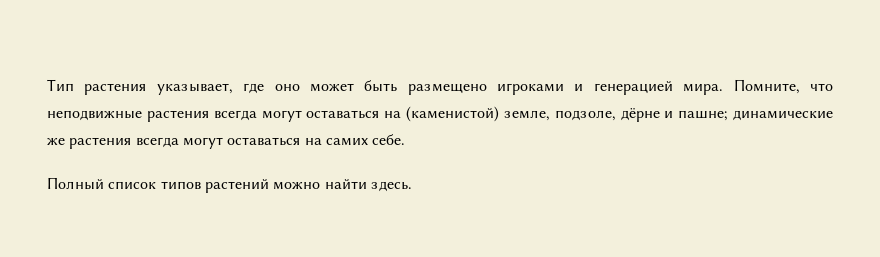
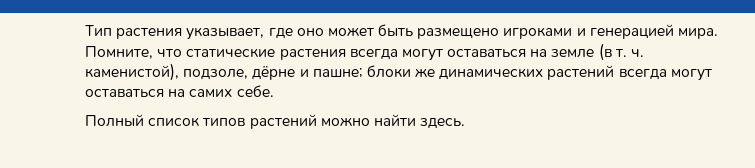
- Помните, что неподвижные растения всегда могут оставаться на (каменистой) земле, подзоле, дёрне и пашне; динамические же растения всегда могут оставаться на самих себе.
+ Помните, что статические растения всегда могут оставаться на земле (в т. ч. каменистой), подзоле, дёрне и пашне; блоки же динамических растений всегда могут оставаться на самих себе.

